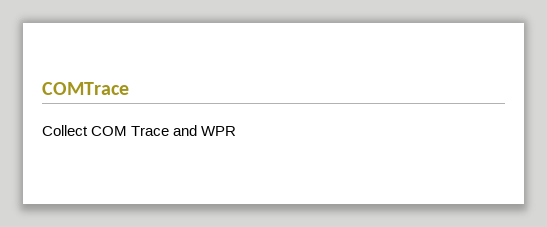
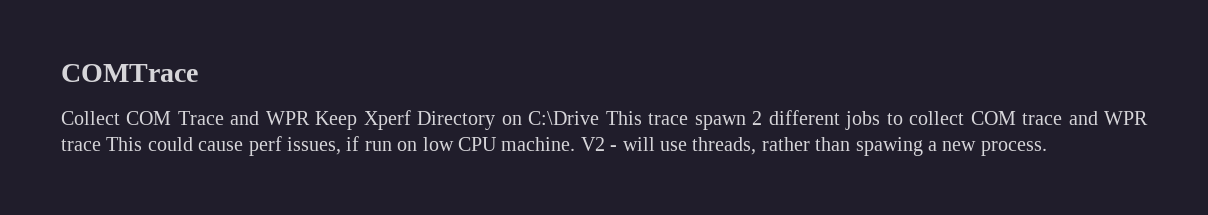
- Collect COM Trace and WPR
+ Collect COM Trace and WPR Keep Xperf Directory on C:\Drive This trace spawn 2 different jobs to collect COM trace and WPR trace This could cause perf issues, if run on low CPU machine. V2 - will use threads, rather than spawing a new process.

